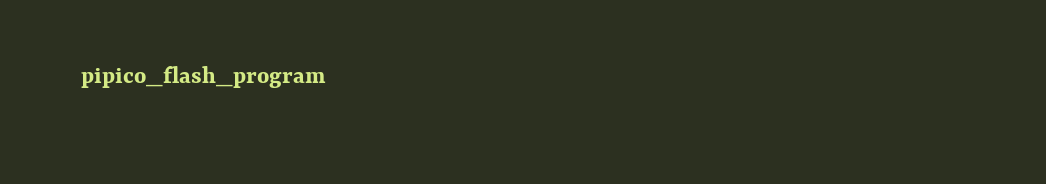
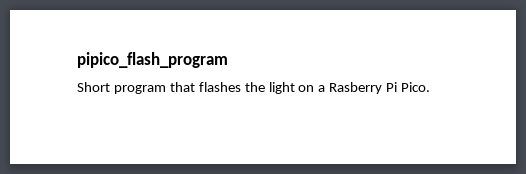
+ Short program that flashes the light on a Rasberry Pi Pico.

